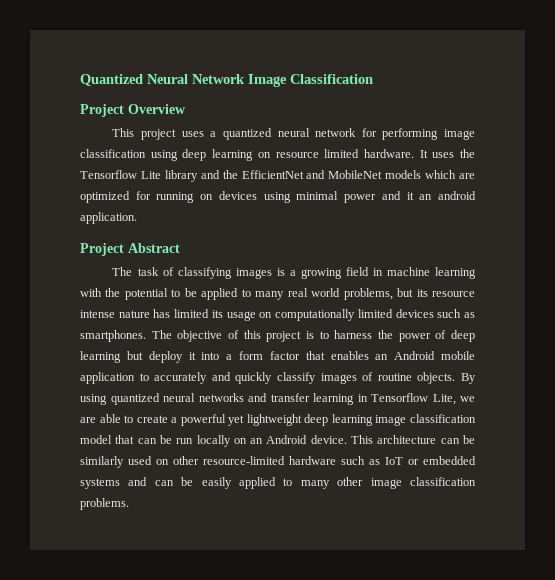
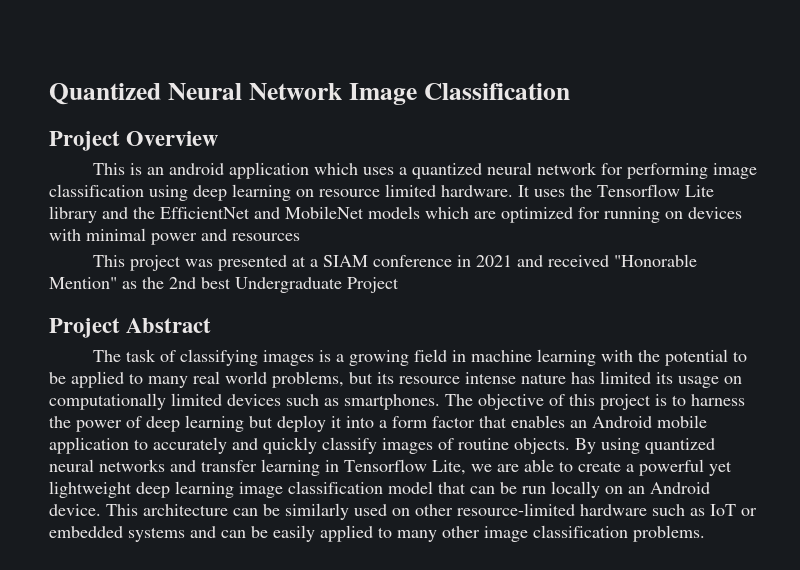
- This project uses a quantized neural network for performing image classification using deep learning on resource limited hardware.
+ This is an android application which uses a quantized neural network for performing image classification using deep learning on resource limited hardware.
- It uses the Tensorflow Lite library and the EfficientNet and MobileNet models which are optimized for running on devices using minimal power and it an android application.
+ It uses the Tensorflow Lite library and the EfficientNet and MobileNet models which are optimized for running on devices with minimal power and resources
+ This project was presented at a SIAM conference in 2021 and received "Honorable Mention" as the 2nd best Undergraduate Project

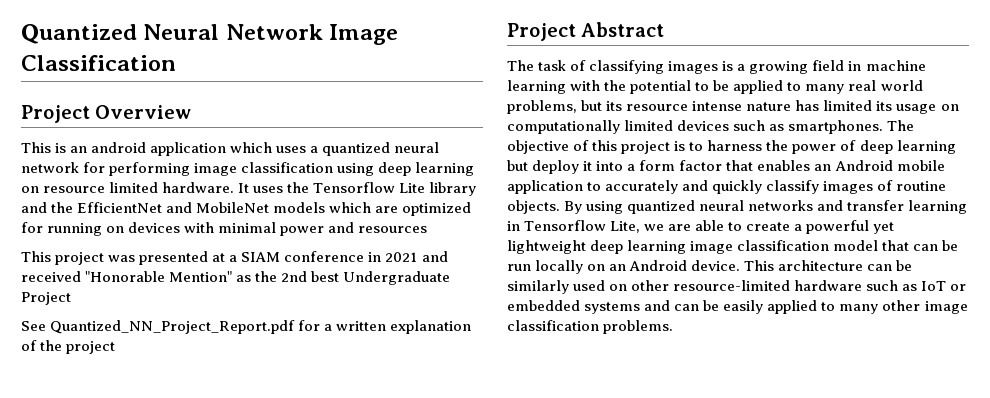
+ See Quantized_NN_Project_Report.pdf for a written explanation of the project

